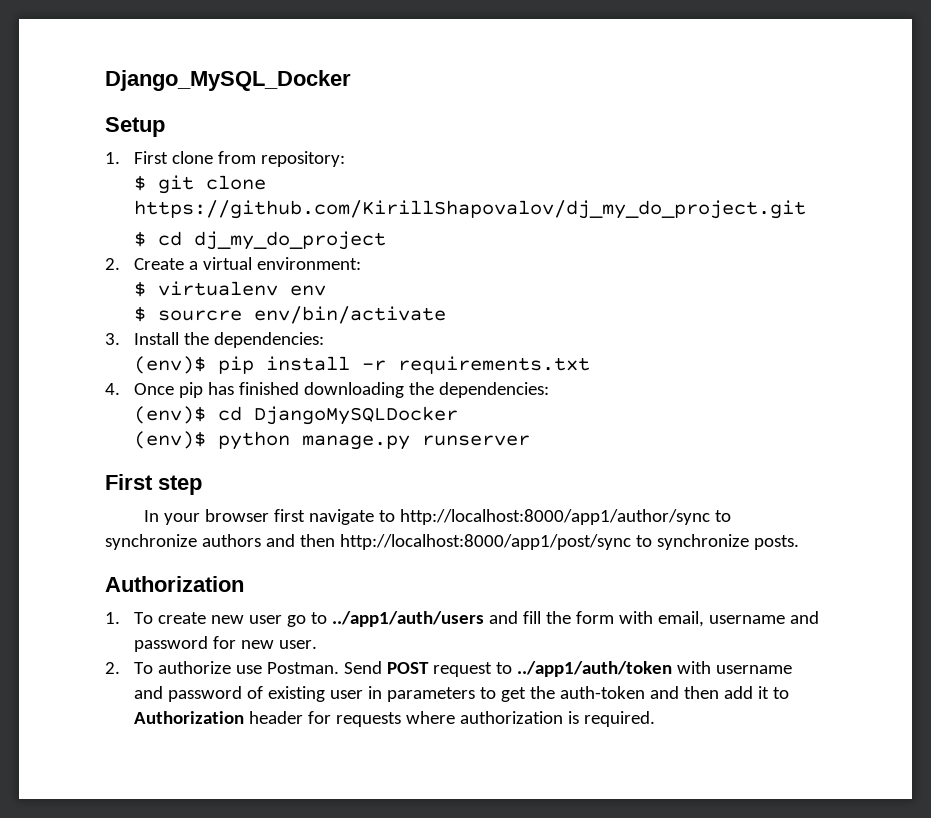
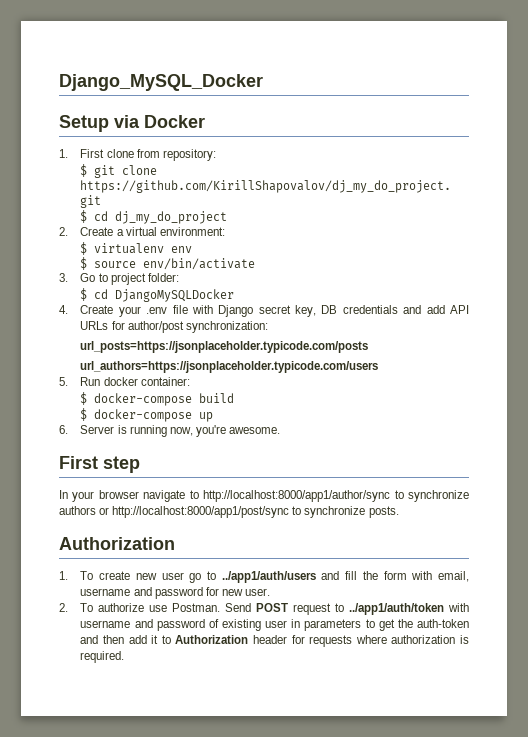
- Setup
+ Setup via Docker
- $ sourcre env/bin/activate
+ $ source env/bin/activate
- 3. Install the dependencies:
- (env)$ pip install -r requirements.txt
- 4. Once pip has finished downloading the dependencies:
- (env)$ cd DjangoMySQLDocker
- (env)$ python manage.py runserver
+ 3. Go to project folder:
+ $ cd DjangoMySQLDocker
+ 4. Create your .env file with Django secret key, DB credentials and add API URLs for author/post synchronization:
+ url_posts=https://jsonplaceholder.typicode.com/posts
+ url_authors=https://jsonplaceholder.typicode.com/users
+ 5. Run docker container:
+ $ docker-compose build
+ $ docker-compose up
+ 6. Server is running now, you're awesome.
- In your browser first navigate to http://localhost:8000/app1/author/sync to synchronize authors and then http://localhost:8000/app1/post/sync to synchronize posts.
+ In your browser navigate to http://localhost:8000/app1/author/sync to synchronize authors or http://localhost:8000/app1/post/sync to synchronize posts.

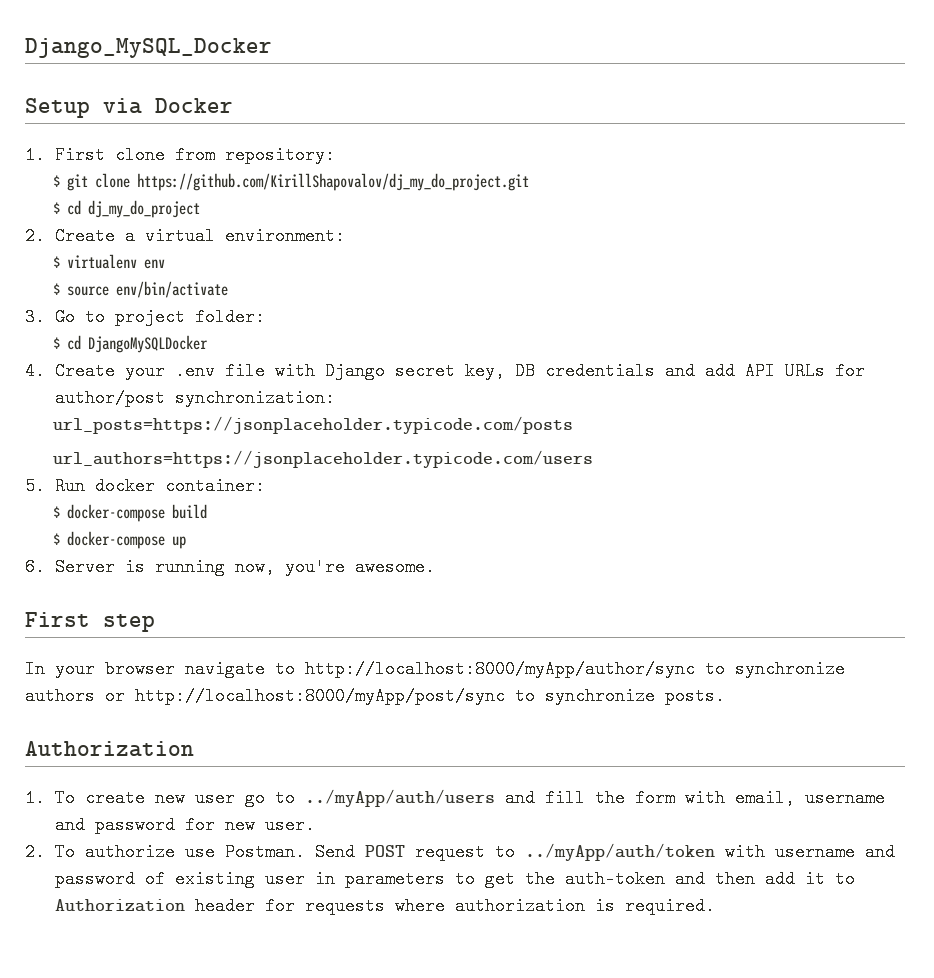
- In your browser navigate to http://localhost:8000/app1/author/sync to synchronize authors or http://localhost:8000/app1/post/sync to synchronize posts.
+ In your browser navigate to http://localhost:8000/myApp/author/sync to synchronize authors or http://localhost:8000/myApp/post/sync to synchronize posts.
- 1. To create new user go to ../app1/auth/users and fill the form with email, username and password for new user.
+ 1. To create new user go to ../myApp/auth/users and fill the form with email, username and password for new user.
- Send POST request to ../app1/auth/token with username and password of existing user in parameters to get the auth-token and then add it to Authorization header for requests where authorization is required.
+ Send POST request to ../myApp/auth/token with username and password of existing user in parameters to get the auth-token and then add it to Authorization header for requests where authorization is required.

